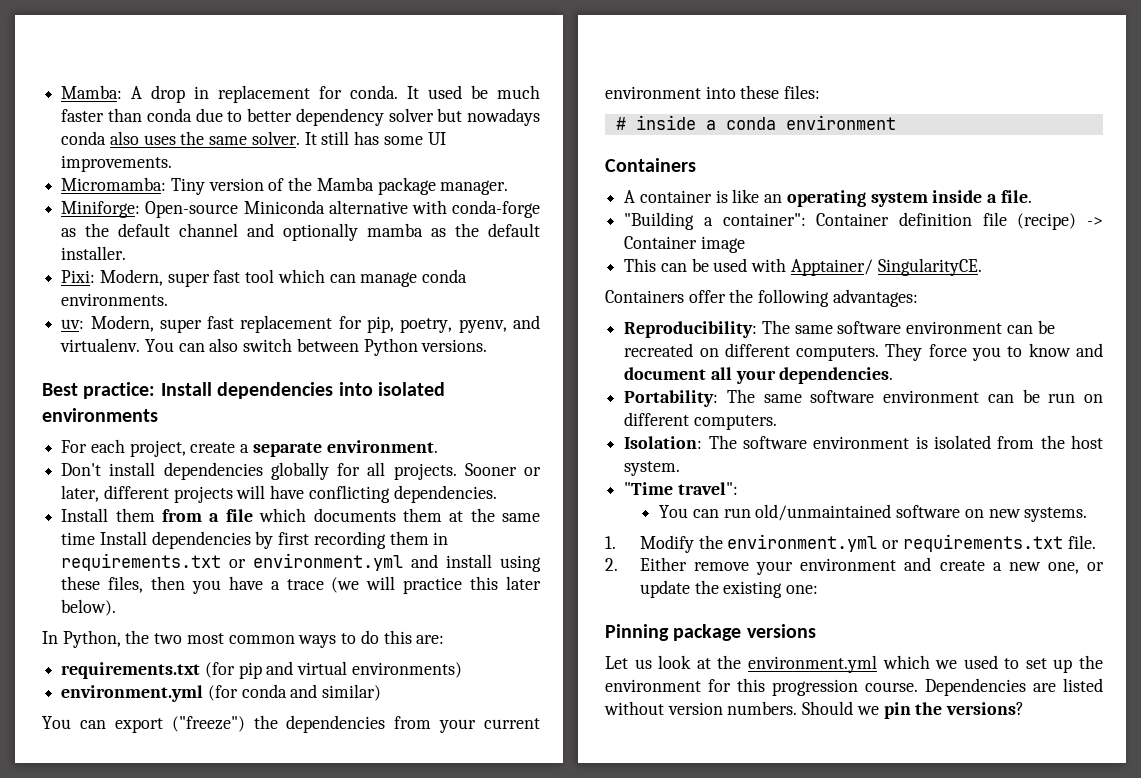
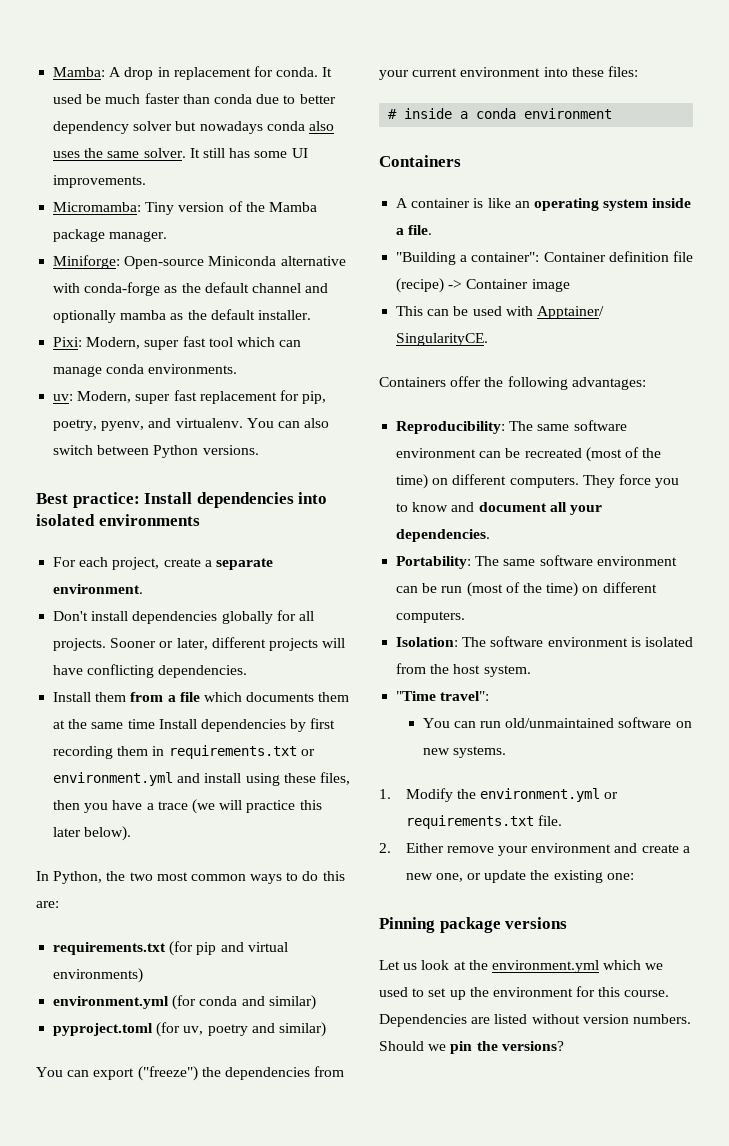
+ pyproject.toml (for uv, poetry and similar)
- Reproducibility: The same software environment can be recreated on different computers.
+ Reproducibility: The same software environment can be recreated (most of the time) on different computers.
- Portability: The same software environment can be run on different computers.
+ Portability: The same software environment can be run (most of the time) on different computers.
- Let us look at the environment.yml which we used to set up the environment for this progression course.
+ Let us look at the environment.yml which we used to set up the environment for this course.

